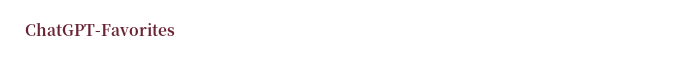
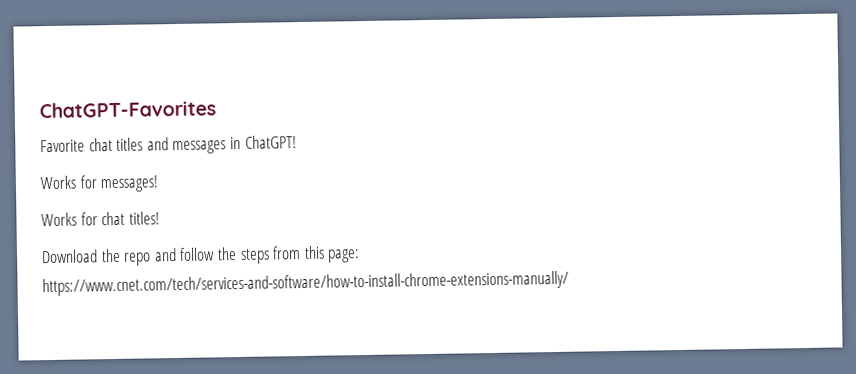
+ Favorite chat titles and messages in ChatGPT!
+ Works for messages!
+ Works for chat titles!
+ Download the repo and follow the steps from this page: https://www.cnet.com/tech/services-and-software/how-to-install-chrome-extensions-manually/

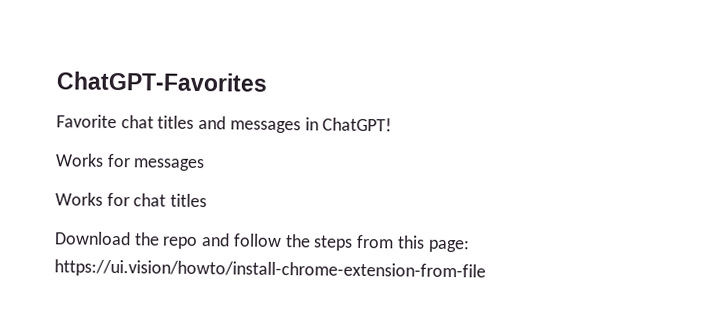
- Works for messages!
+ Works for messages
- Works for chat titles!
+ Works for chat titles
- Download the repo and follow the steps from this page: https://www.cnet.com/tech/services-and-software/how-to-install-chrome-extensions-manually/
+ Download the repo and follow the steps from this page: https://ui.vision/howto/install-chrome-extension-from-file

